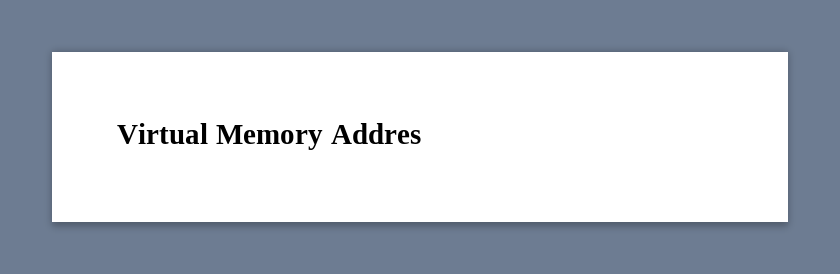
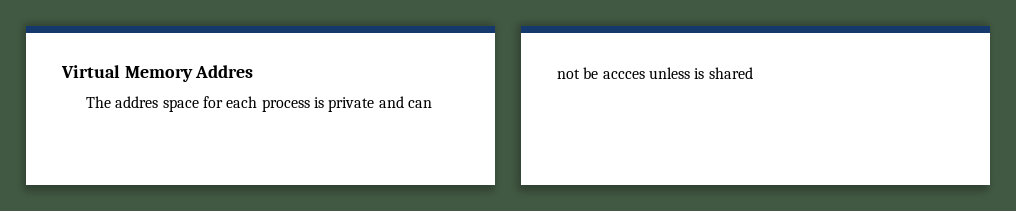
+ The addres space for each process is private and can not be accces unless is shared

